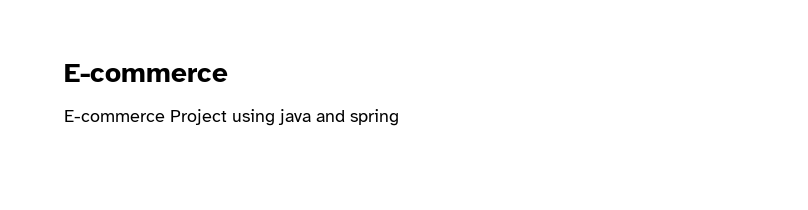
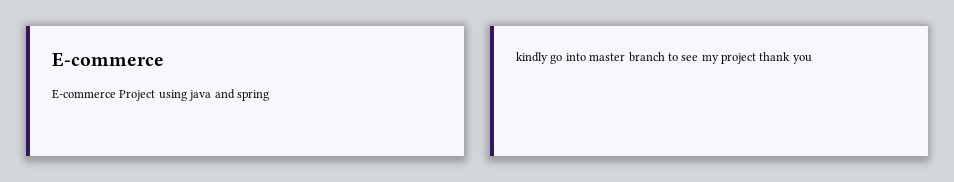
+ kindly go into master branch to see my project thank you

